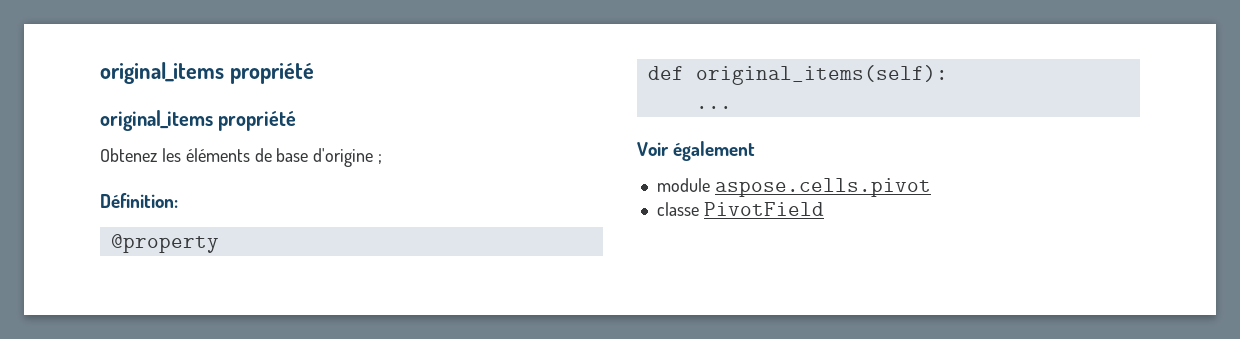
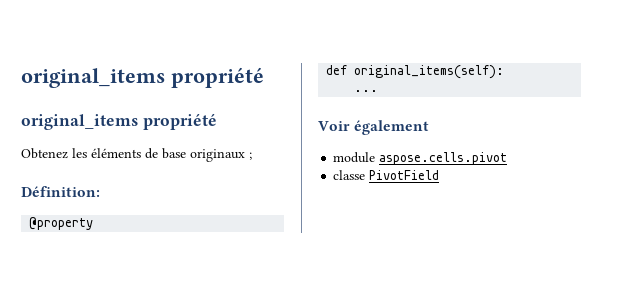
- Obtenez les éléments de base d'origine ;
+ Obtenez les éléments de base originaux ;

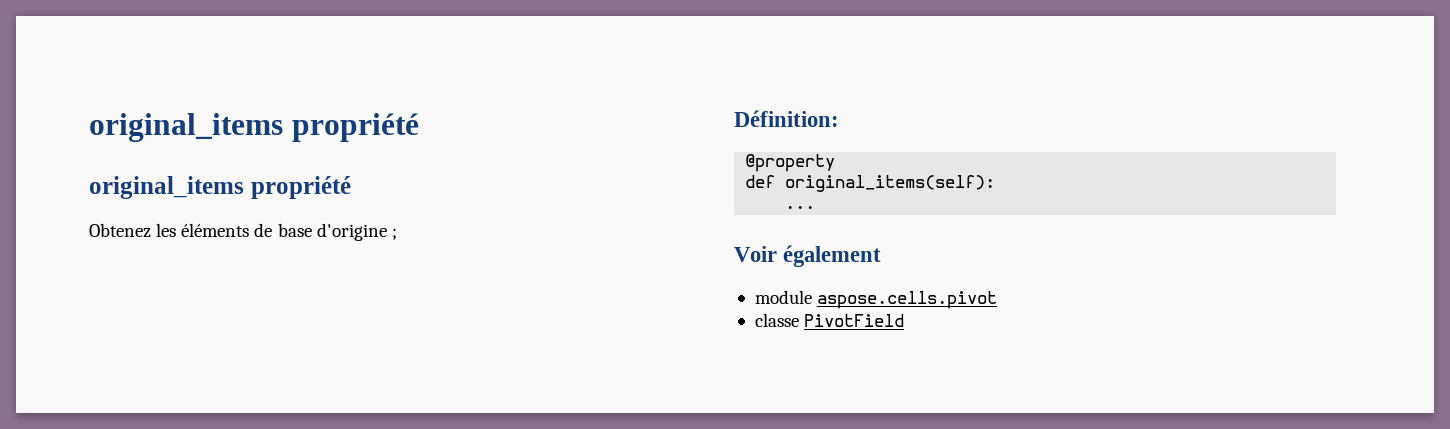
- Obtenez les éléments de base originaux ;
+ Obtenez les éléments de base d'origine ;

